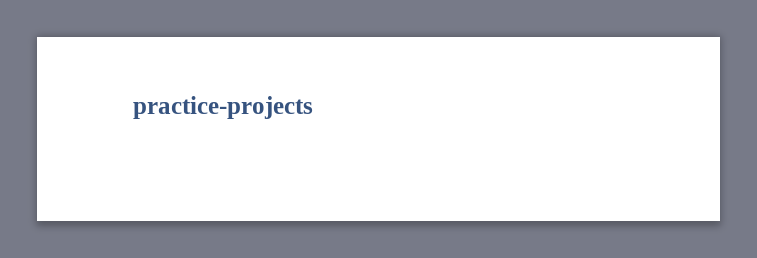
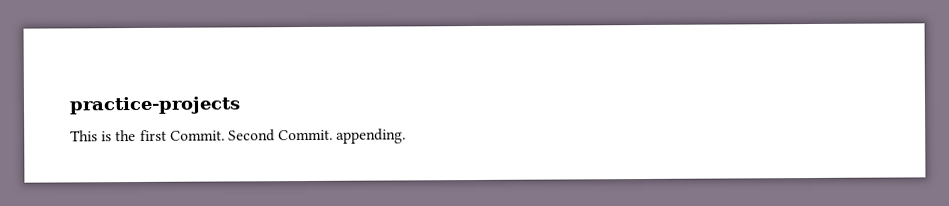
+ This is the first Commit. Second Commit. appending.

